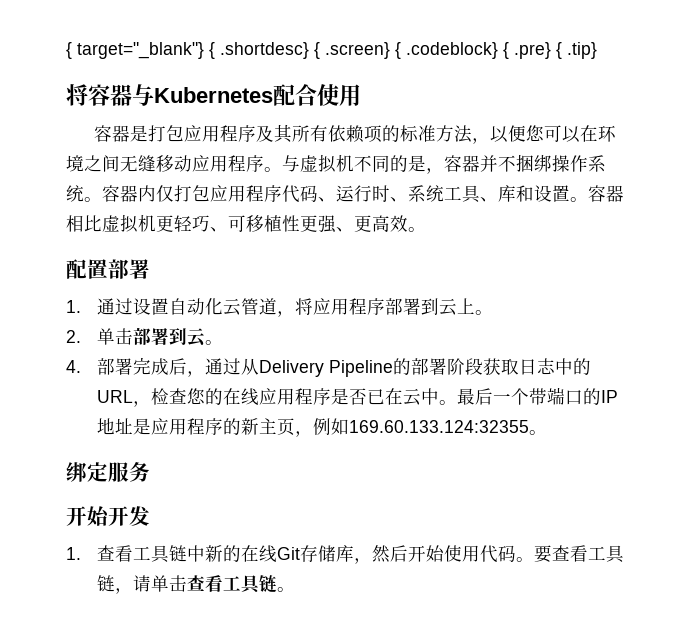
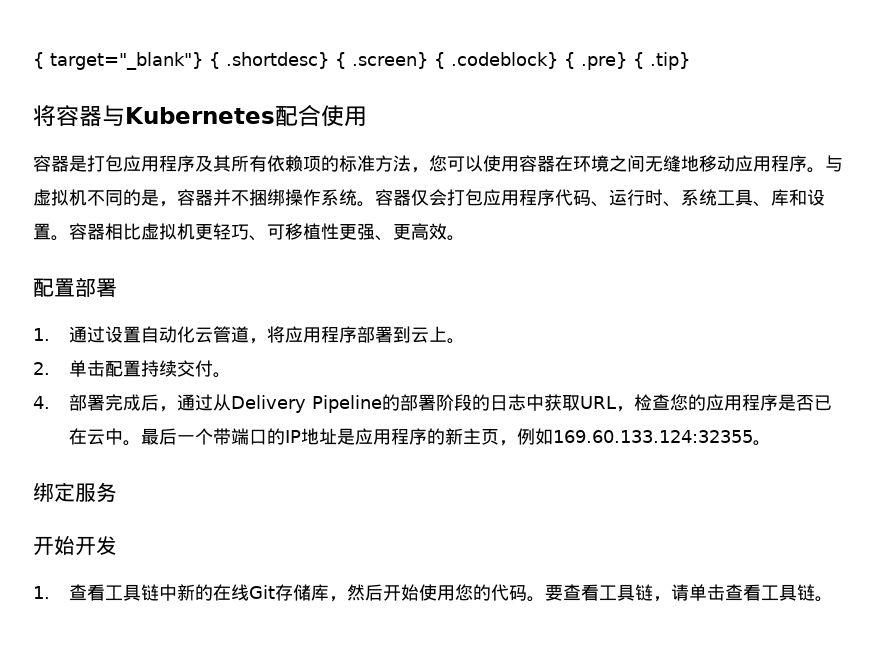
- 容器是打包应用程序及其所有依赖项的标准方法，以便您可以在环境之间无缝移动应用程序。
+ 容器是打包应用程序及其所有依赖项的标准方法，您可以使用容器在环境之间无缝地移动应用程序。
- 容器内仅打包应用程序代码、运行时、系统工具、库和设置。
+ 容器仅会打包应用程序代码、运行时、系统工具、库和设置。
- 2.单击部署到云。
+ 2.单击配置持续交付。
- 4.部署完成后，通过从Delivery Pipeline的部署阶段获取日志中的URL，检查您的在线应用程序是否已在云中。
+ 4.部署完成后，通过从Delivery Pipeline的部署阶段的日志中获取URL，检查您的应用程序是否已在云中。
- 1.查看工具链中新的在线Git存储库，然后开始使用代码。
+ 1.查看工具链中新的在线Git存储库，然后开始使用您的代码。

